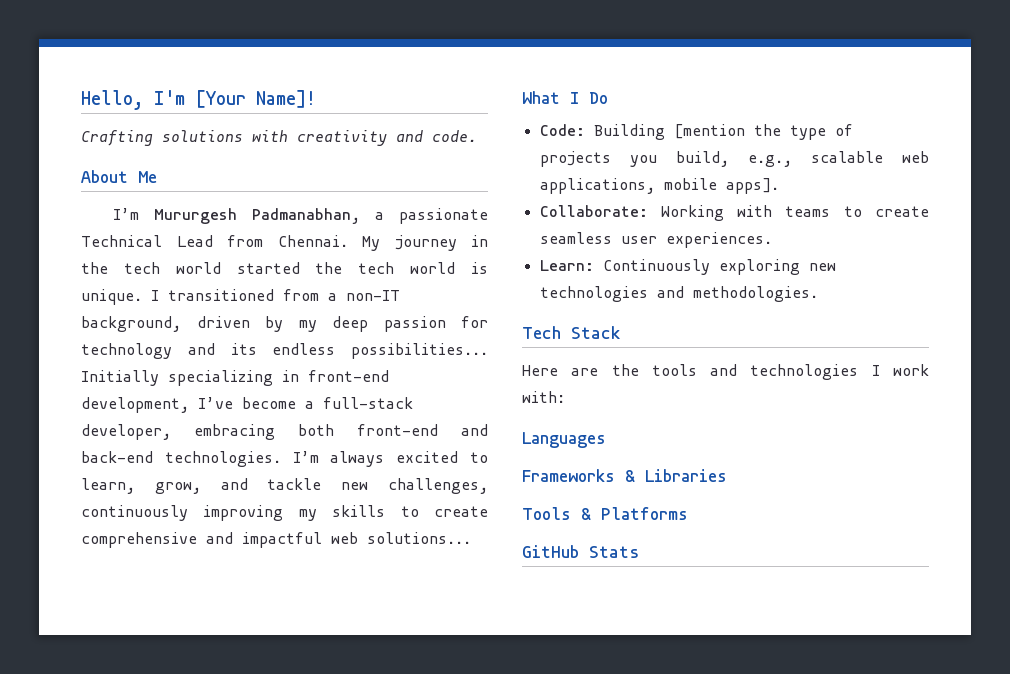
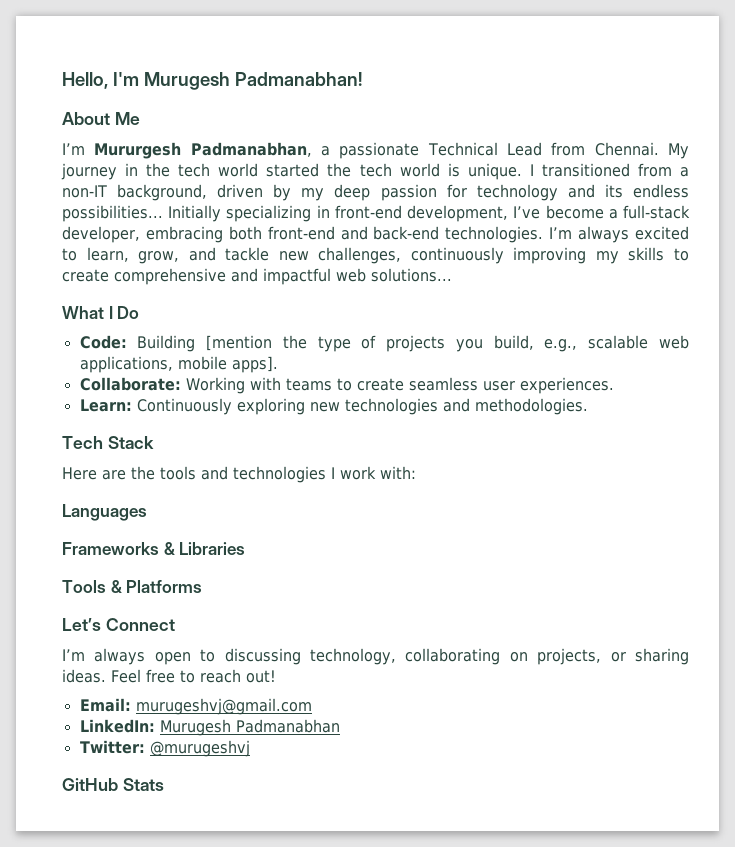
- Hello, I'm [Your Name]!
- Crafting solutions with creativity and code.
+ Hello, I'm Murugesh Padmanabhan!
+ Let’s Connect
+ I’m always open to discussing technology, collaborating on projects, or sharing ideas. Feel free to reach out!
+ Email: murugeshvj@gmail.com
+ LinkedIn: Murugesh Padmanabhan
+ Twitter: @murugeshvj

